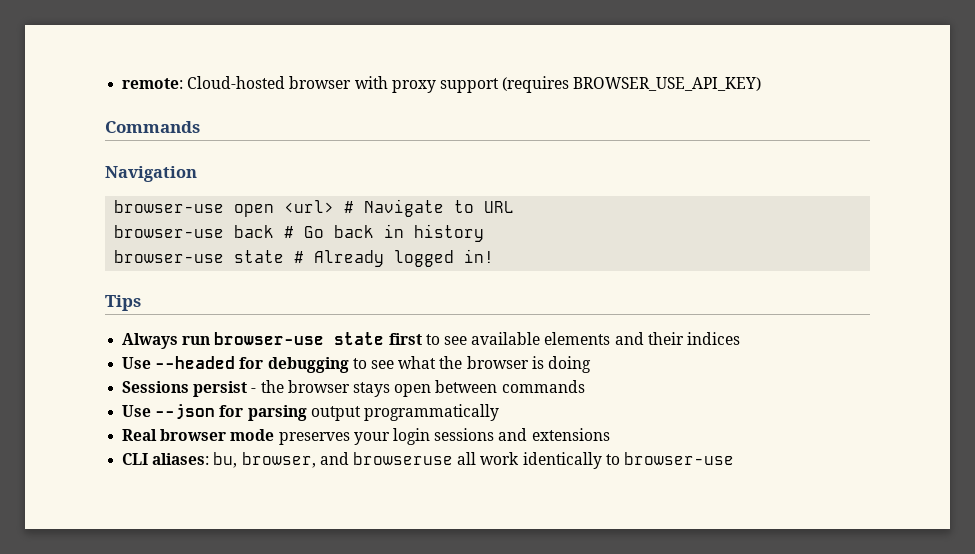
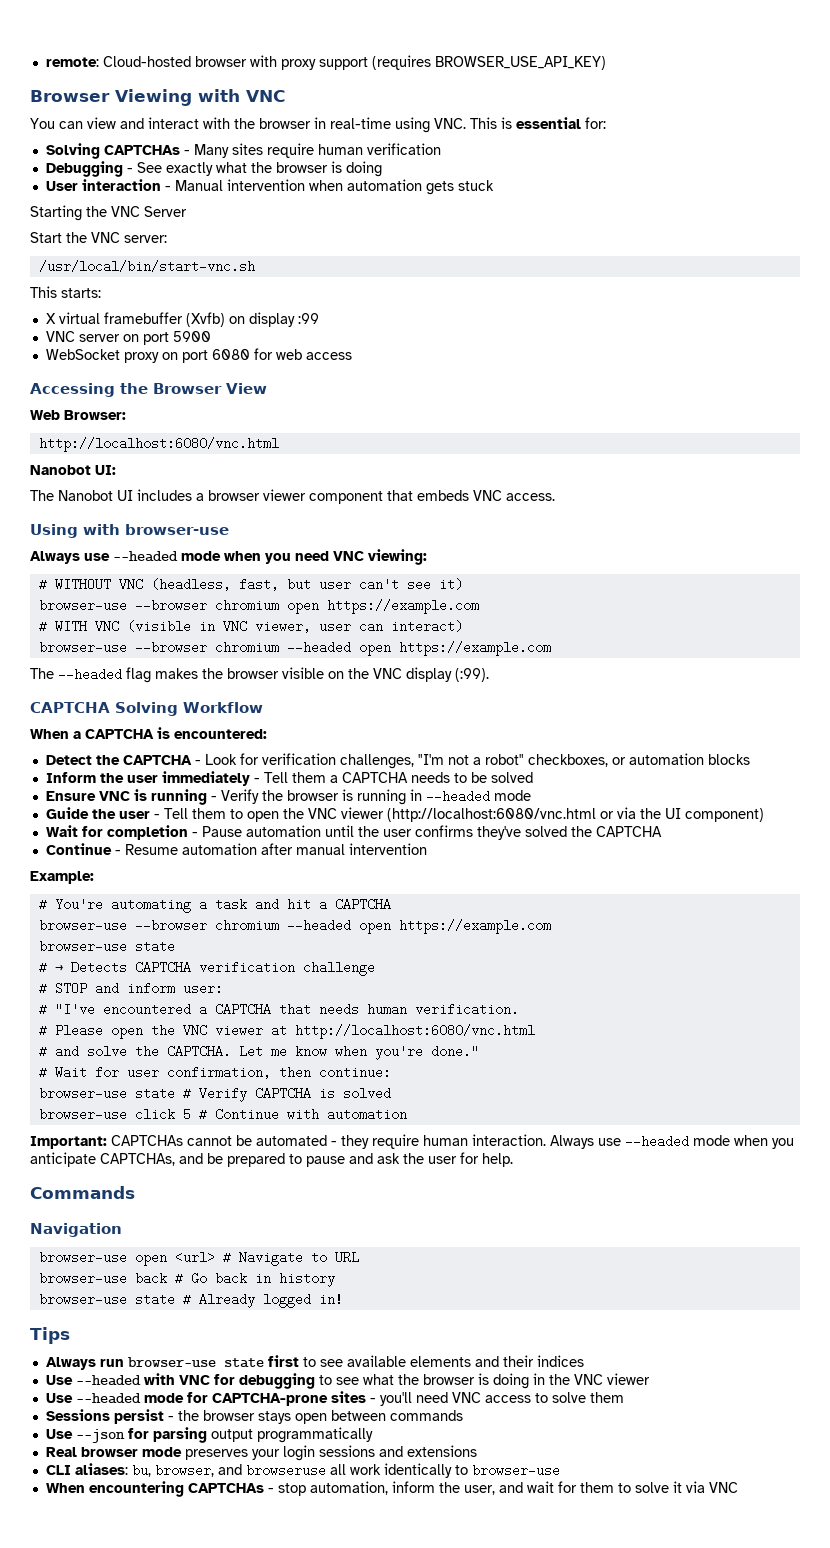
+ Browser Viewing with VNC
+ You can view and interact with the browser in real-time using VNC. This is essential for:
+ Solving CAPTCHAs - Many sites require human verification
+ Debugging - See exactly what the browser is doing
+ User interaction - Manual intervention when automation gets stuck
+ Starting the VNC Server
+ Start the VNC server:
+ /usr/local/bin/start-vnc.sh
+ This starts:
+ X virtual framebuffer (Xvfb) on display :99
+ VNC server on port 5900
+ WebSocket proxy on port 6080 for web access
+ Accessing the Browser View
+ Web Browser:
+ http://localhost:6080/vnc.html
+ Nanobot UI:
+ The Nanobot UI includes a browser viewer component that embeds VNC access.
+ Using with browser-use
+ Always use --headed mode when you need VNC viewing:
+ # WITHOUT VNC (headless, fast, but user can't see it)
+ browser-use --browser chromium open https://example.com
+ # WITH VNC (visible in VNC viewer, user can interact)
+ browser-use --browser chromium --headed open https://example.com
+ The --headed flag makes the browser visible on the VNC display (:99).
+ CAPTCHA Solving Workflow
+ When a CAPTCHA is encountered:
+ Detect the CAPTCHA - Look for verification challenges, "I'm not a robot" checkboxes, or automation blocks
+ Inform the user immediately - Tell them a CAPTCHA needs to be solved
+ Ensure VNC is running - Verify the browser is running in --headed mode
+ Guide the user - Tell them to open the VNC viewer (http://localhost:6080/vnc.html or via the UI component)
+ Wait for completion - Pause automation until the user confirms they've solved the CAPTCHA
+ Continue - Resume automation after manual intervention
+ Example:
+ # You're automating a task and hit a CAPTCHA
+ browser-use --browser chromium --headed open https://example.com
+ browser-use state
+ # → Detects CAPTCHA verification challenge
+ # STOP and inform user:
+ # "I've encountered a CAPTCHA that needs human verification.
+ # Please open the VNC viewer at http://localhost:6080/vnc.html
+ # and solve the CAPTCHA. Let me know when you're done."
+ # Wait for user confirmation, then continue:
+ browser-use state # Verify CAPTCHA is solved
+ browser-use click 5 # Continue with automation
+ Important: CAPTCHAs cannot be automated - they require human interaction. Always use --headed mode when you anticipate CAPTCHAs, and be prepared to pause and ask the user for help.
- Use --headed for debugging to see what the browser is doing
+ Use --headed with VNC for debugging to see what the browser is doing in the VNC viewer
+ Use --headed mode for CAPTCHA-prone sites - you'll need VNC access to solve them
+ When encountering CAPTCHAs - stop automation, inform the user, and wait for them to solve it via VNC

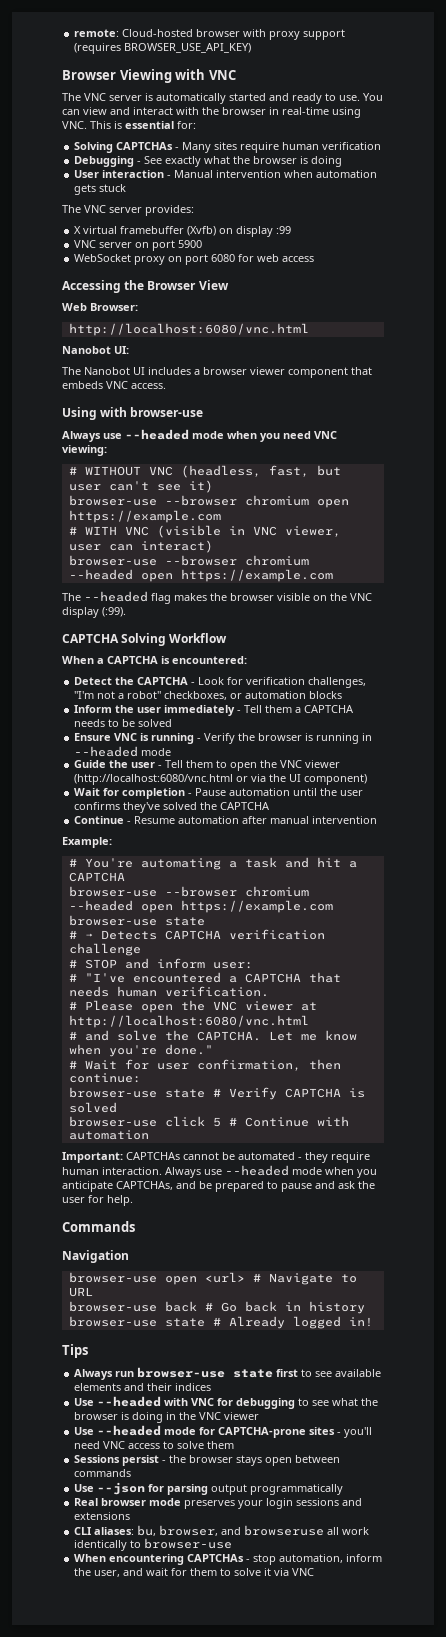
+ The VNC server is automatically started and ready to use.
- Starting the VNC Server
- Start the VNC server:
- /usr/local/bin/start-vnc.sh
- This starts:
+ The VNC server provides:

